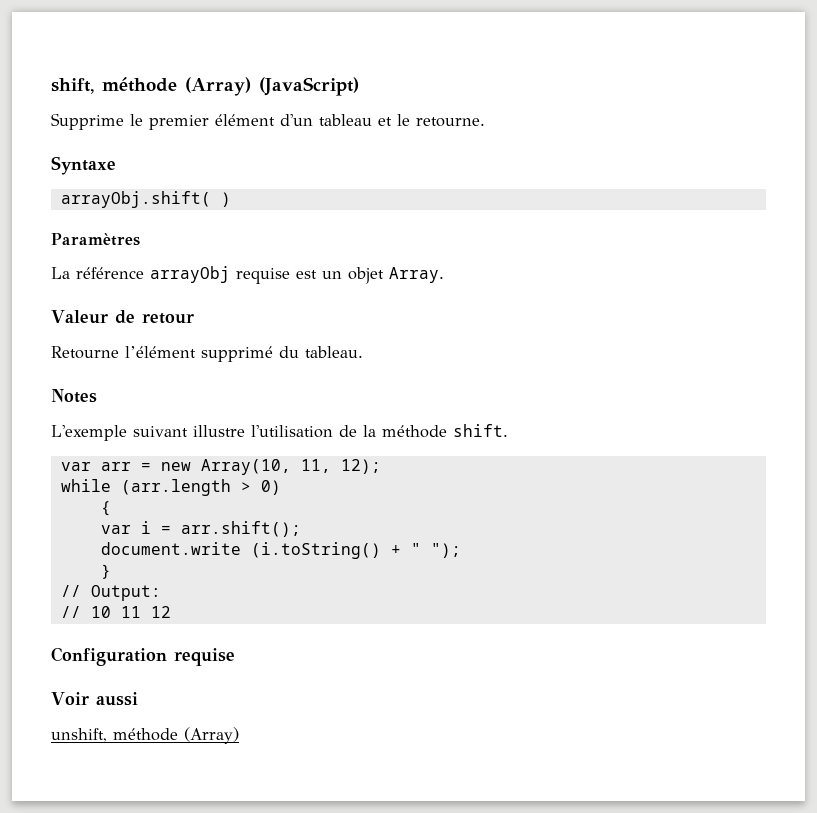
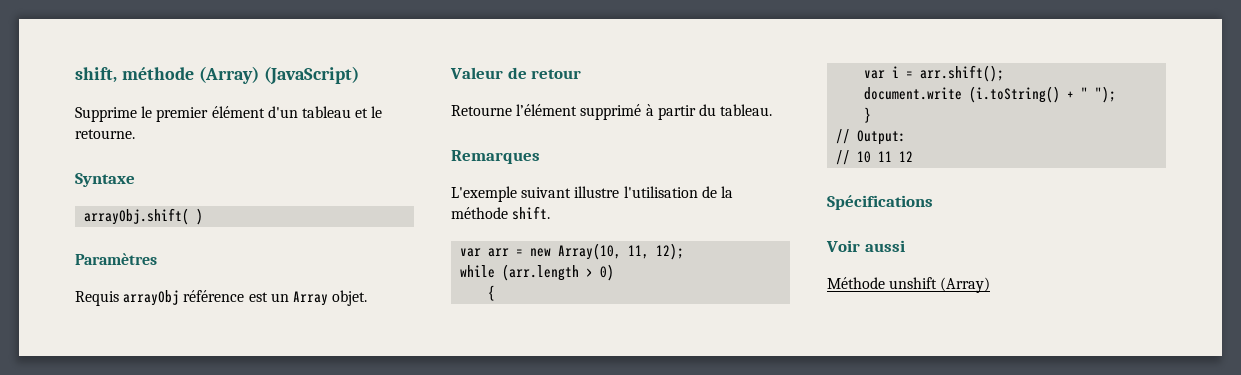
- La référence arrayObj requise est un objet Array.
+ Requis arrayObj référence est un Array objet.
- Retourne l’élément supprimé du tableau.
+ Retourne l’élément supprimé à partir du tableau.
- Notes
+ Remarques
- Configuration requise
+ Spécifications
- unshift, méthode (Array)
+ Méthode unshift (Array)

